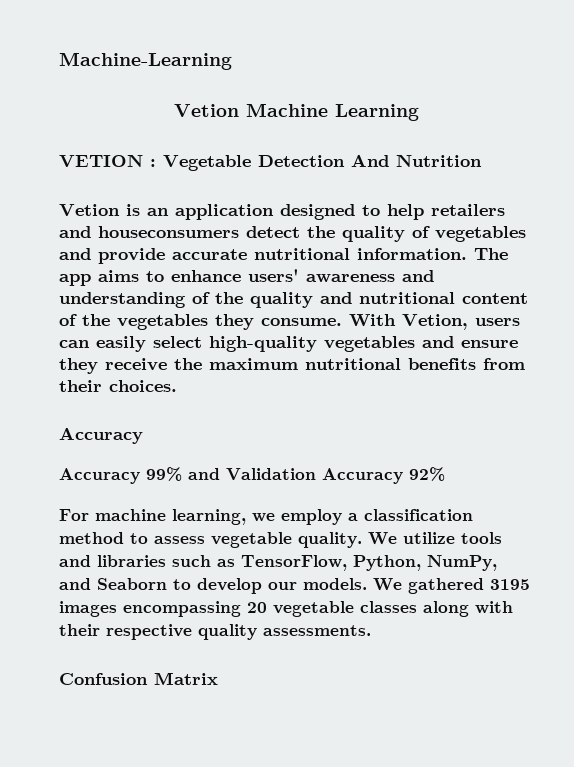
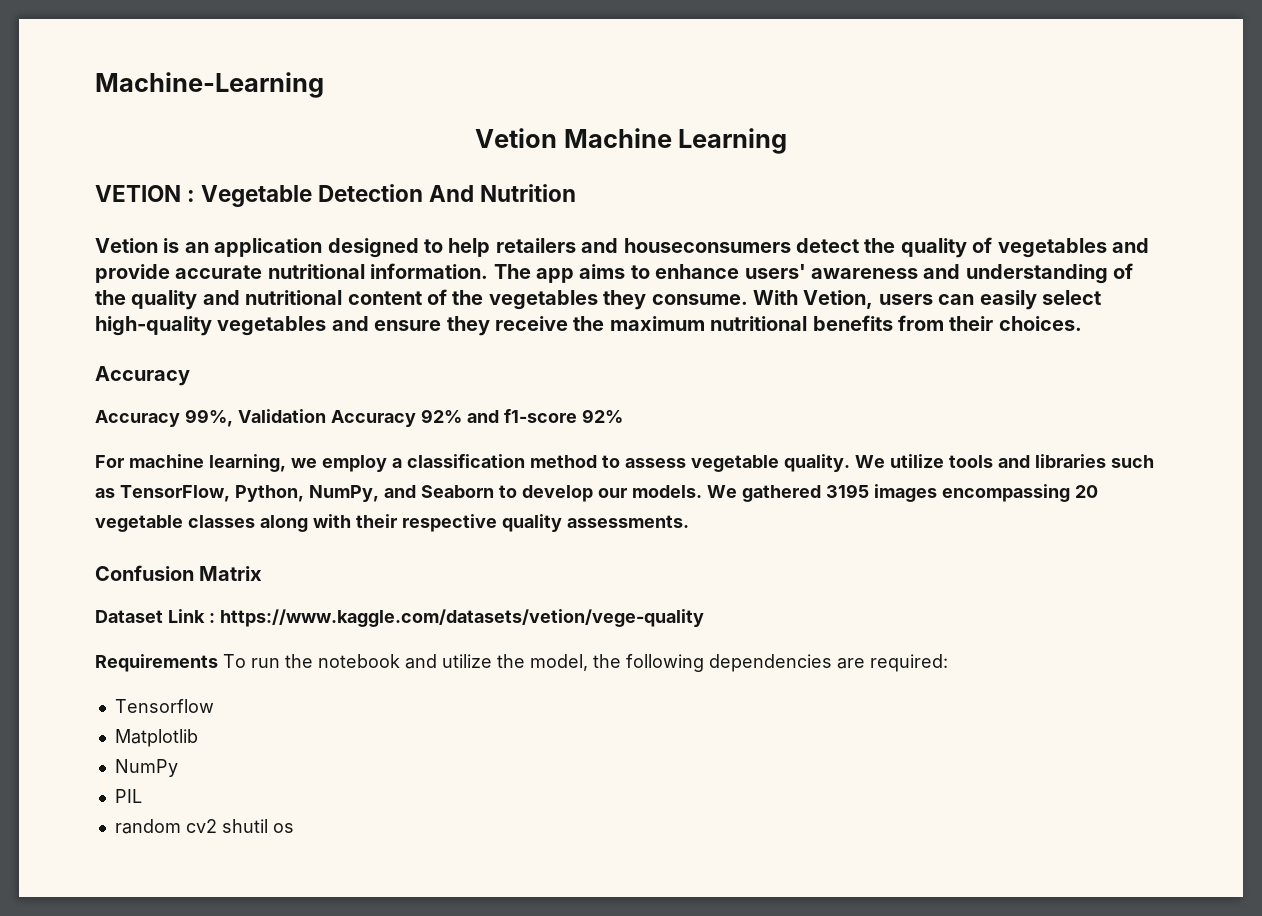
- Accuracy 99% and Validation Accuracy 92%
+ Accuracy 99%, Validation Accuracy 92% and f1-score 92%
+ Dataset Link : https://www.kaggle.com/datasets/vetion/vege-quality
+ Requirements To run the notebook and utilize the model, the following dependencies are required:
+ Tensorflow
+ Matplotlib
+ NumPy
+ PIL
+ random cv2 shutil os

